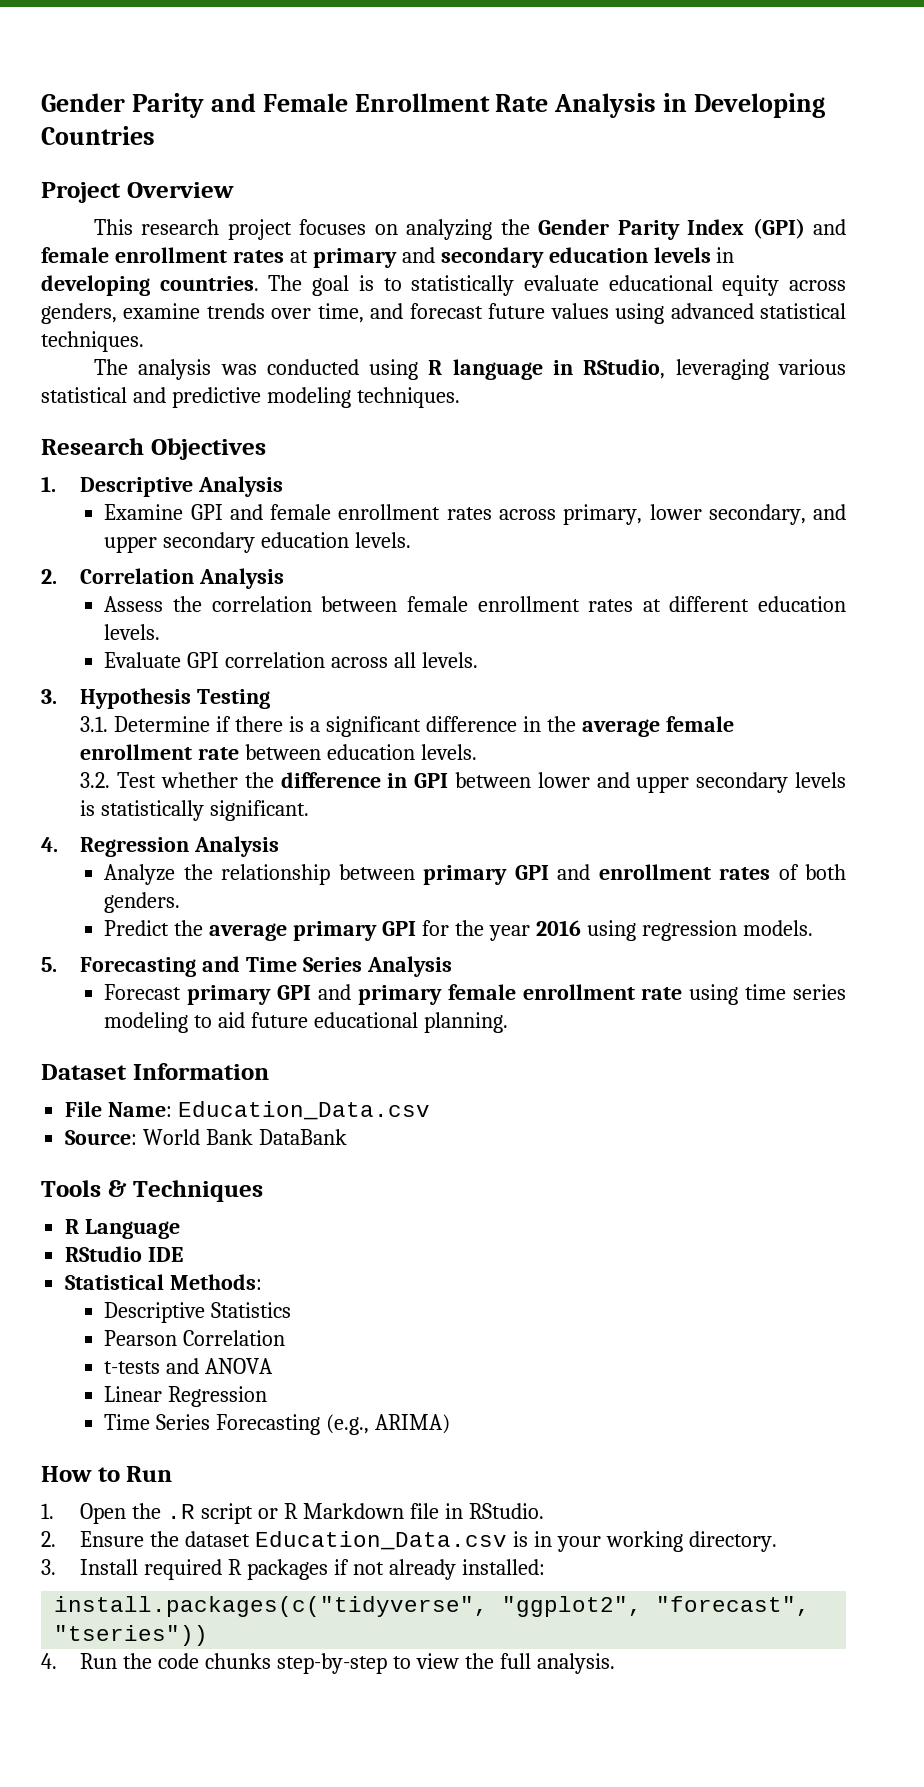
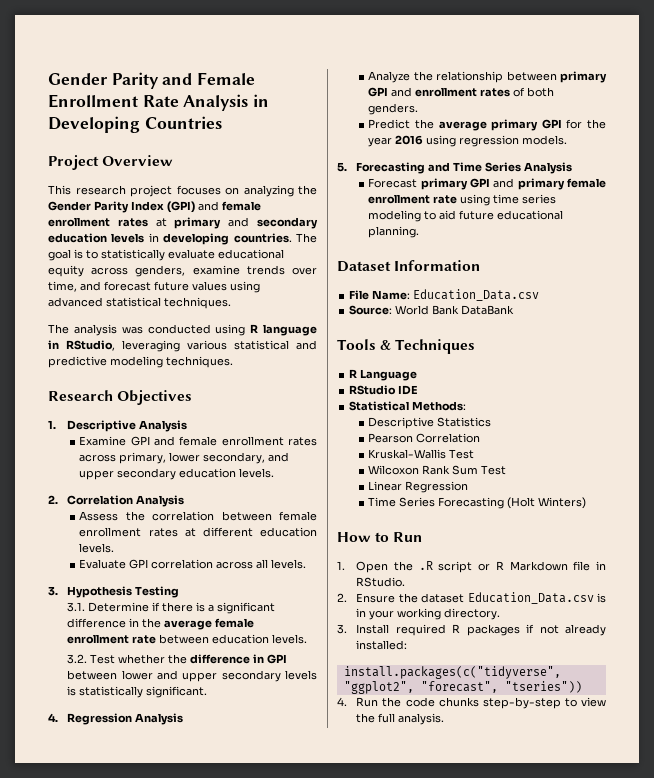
- t-tests and ANOVA
+ Kruskal-Wallis Test
+ Wilcoxon Rank Sum Test
- Time Series Forecasting (e.g., ARIMA)
+ Time Series Forecasting (Holt Winters)

